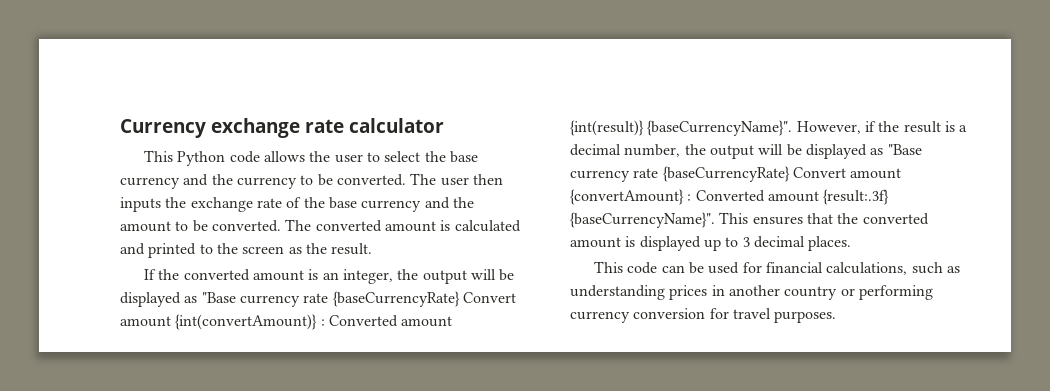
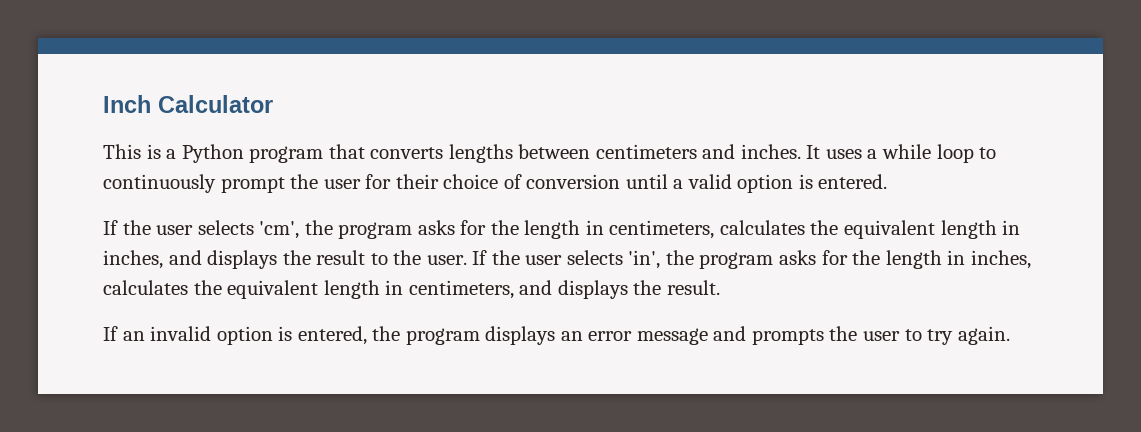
- Currency exchange rate calculator
- This Python code allows the user to select the base currency and the currency to be converted. The user then inputs the exchange rate of the base currency and the amount to be converted. The converted amount is calculated and printed to the screen as the result.
- If the converted amount is an integer, the output will be displayed as "Base currency rate {baseCurrencyRate} Convert amount {int(convertAmount)} : Converted amount {int(result)} {baseCurrencyName}". However, if the result is a decimal number, the output will be displayed as "Base currency rate {baseCurrencyRate} Convert amount {convertAmount} : Converted amount {result:.3f} {baseCurrencyName}". This ensures that the converted amount is displayed up to 3 decimal places.
- This code can be used for financial calculations, such as understanding prices in another country or performing currency conversion for travel purposes.
+ Inch Calculator
+ This is a Python program that converts lengths between centimeters and inches. It uses a while loop to continuously prompt the user for their choice of conversion until a valid option is entered.
+ If the user selects 'cm', the program asks for the length in centimeters, calculates the equivalent length in inches, and displays the result to the user. If the user selects 'in', the program asks for the length in inches, calculates the equivalent length in centimeters, and displays the result.
+ If an invalid option is entered, the program displays an error message and prompts the user to try again.

